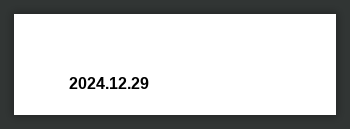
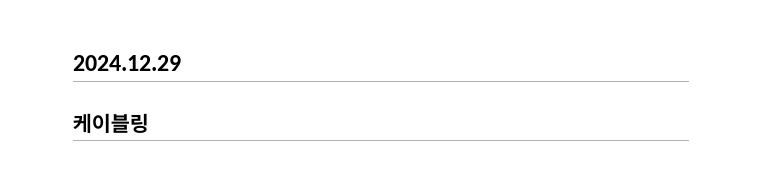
+ 케이블링

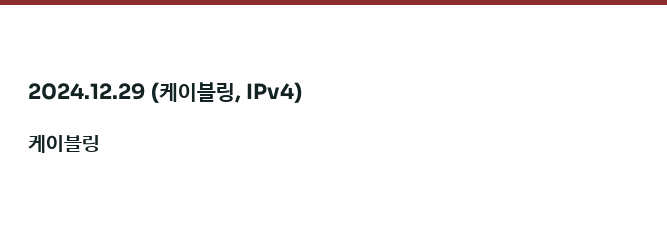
- 2024.12.29
+ 2024.12.29 (케이블링, IPv4)

